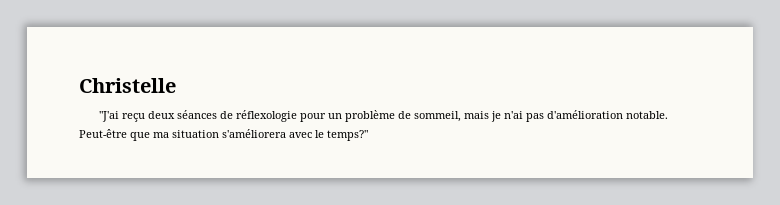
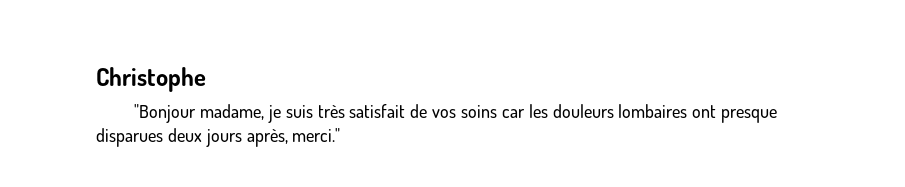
- Christelle
- "J'ai reçu deux séances de réflexologie pour un problème de sommeil, mais je n'ai pas d'amélioration notable. Peut-être que ma situation s'améliorera avec le temps?"
+ Christophe
+ "Bonjour madame, je suis très satisfait de vos soins car les douleurs lombaires ont presque disparues deux jours après, merci."

